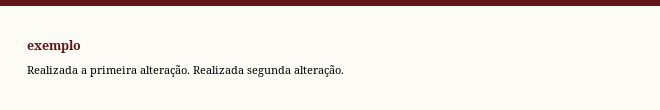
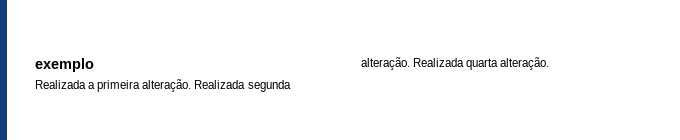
+ Realizada quarta alteração.

